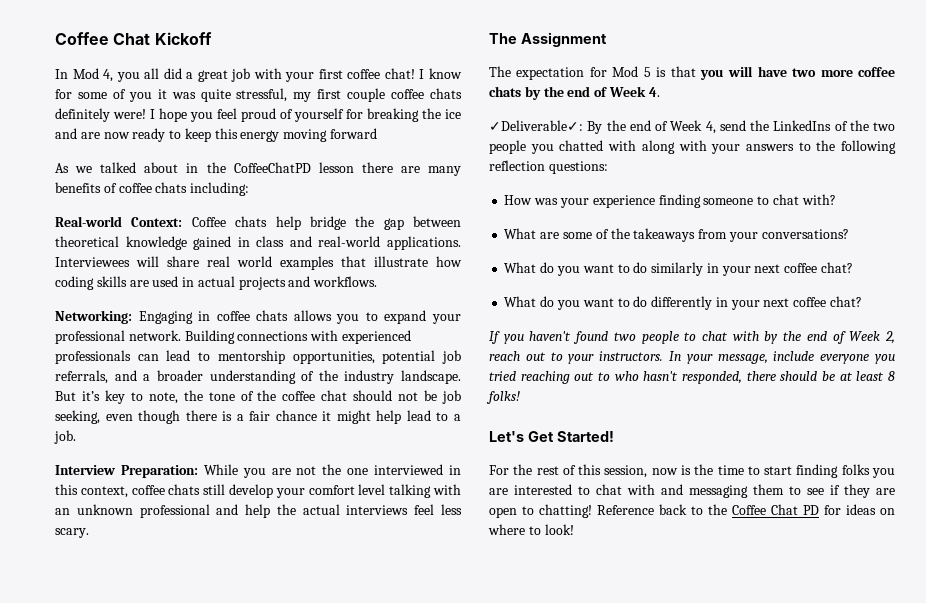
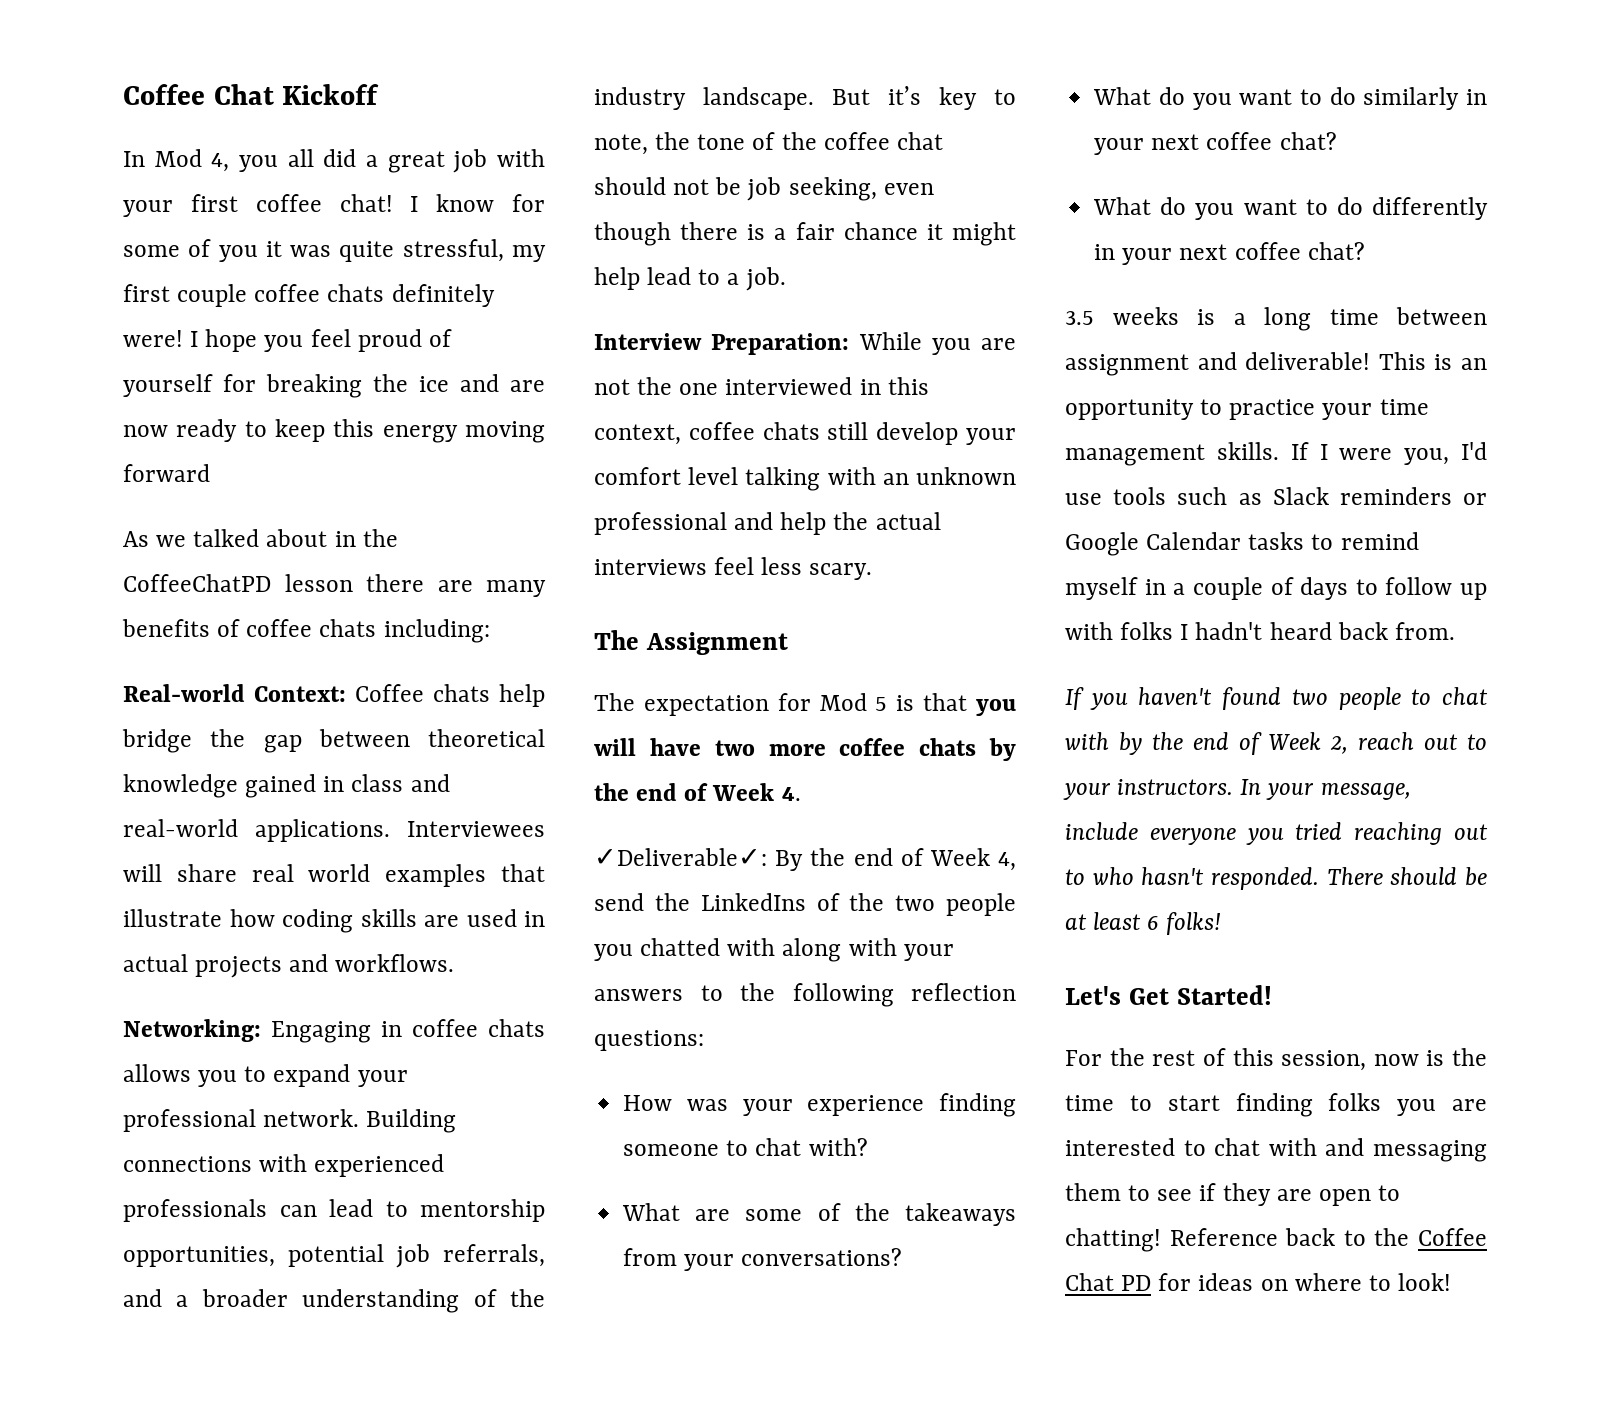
+ 3.5 weeks is a long time between assignment and deliverable! This is an opportunity to practice your time management skills. If I were you, I'd use tools such as Slack reminders or Google Calendar tasks to remind myself in a couple of days to follow up with folks I hadn't heard back from.
- In your message, include everyone you tried reaching out to who hasn't responded, there should be at least 8 folks!
+ In your message, include everyone you tried reaching out to who hasn't responded. There should be at least 6 folks!

